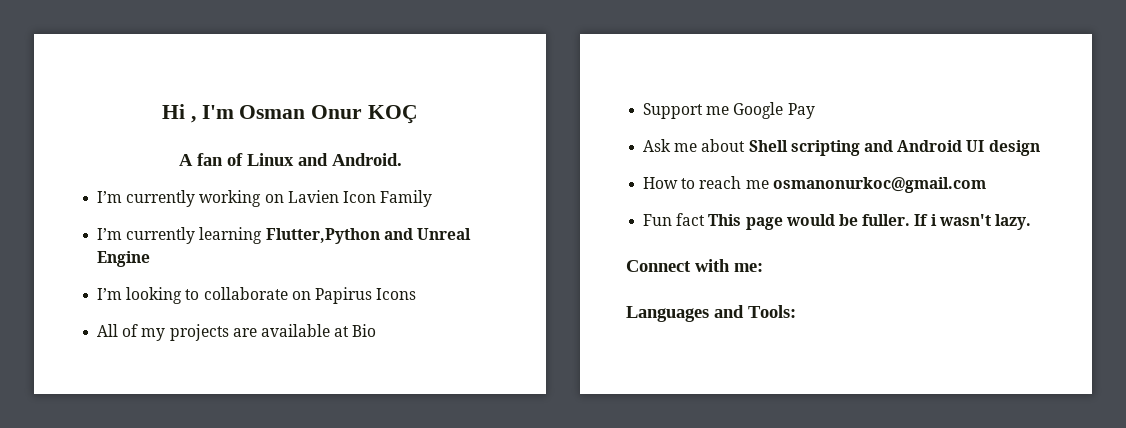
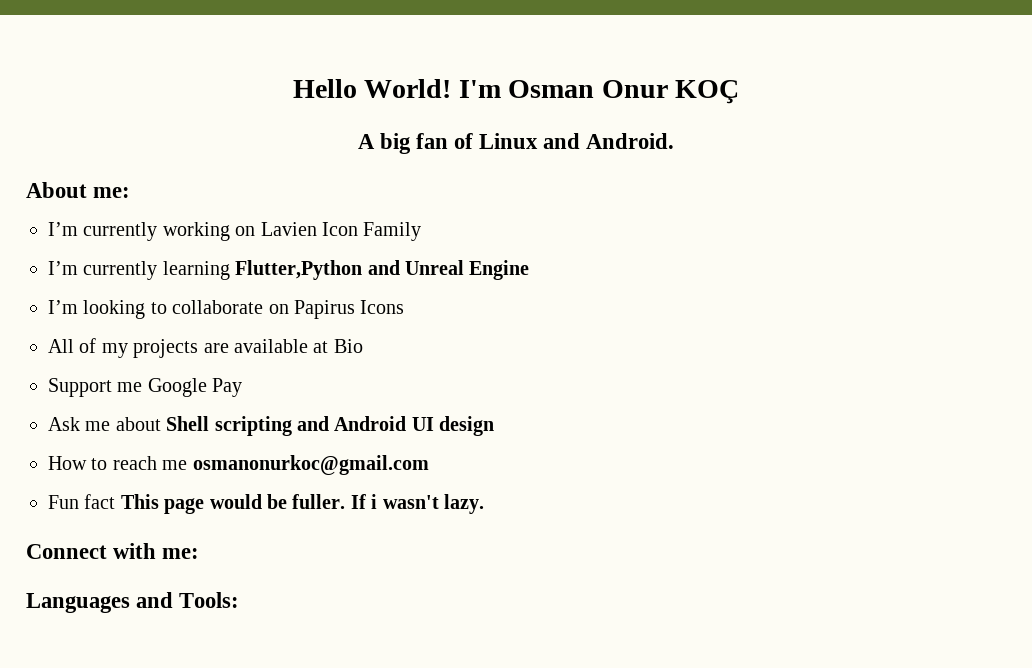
- Hi , I'm Osman Onur KOÇ
+ Hello World! I'm Osman Onur KOÇ
- A fan of Linux and Android.
+ A big fan of Linux and Android.
+ About me:

